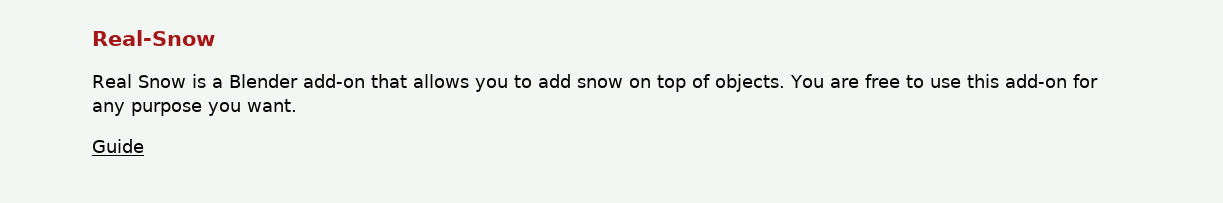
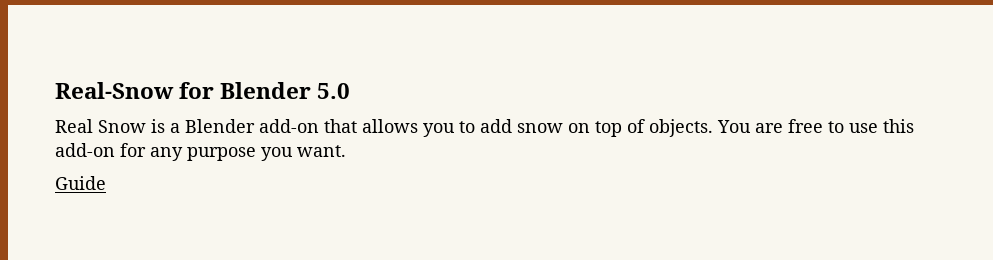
- Real-Snow
+ Real-Snow for Blender 5.0

